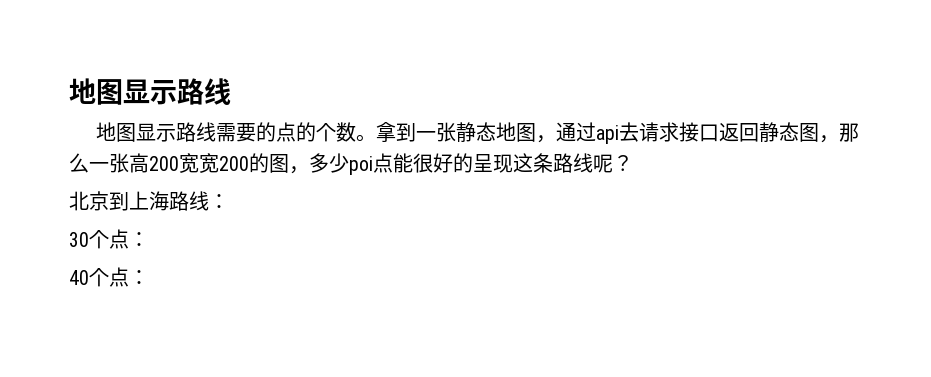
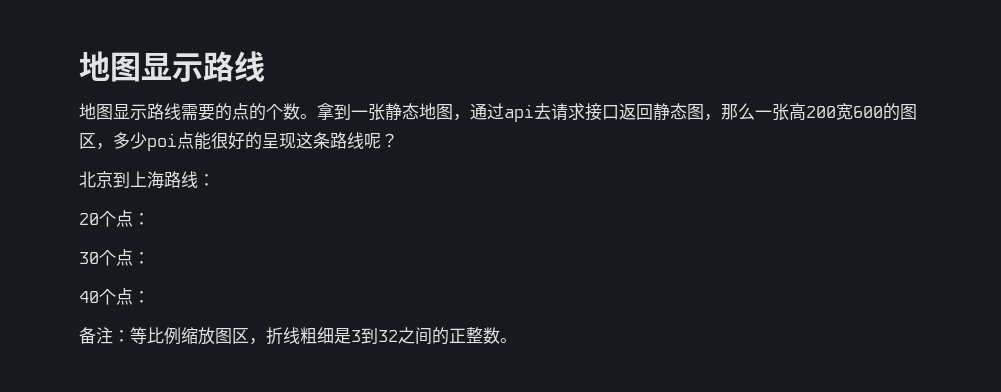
- 拿到一张静态地图，通过api去请求接口返回静态图，那么一张高200宽宽200的图，多少poi点能很好的呈现这条路线呢？
+ 拿到一张静态地图，通过api去请求接口返回静态图，那么一张高200宽600的图区，多少poi点能很好的呈现这条路线呢？
+ 20个点：
+ 备注：等比例缩放图区，折线粗细是3到32之间的正整数。

